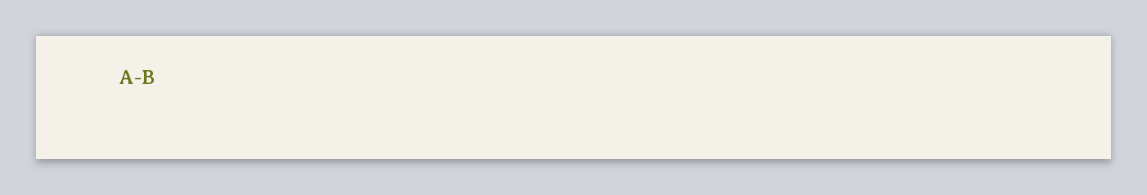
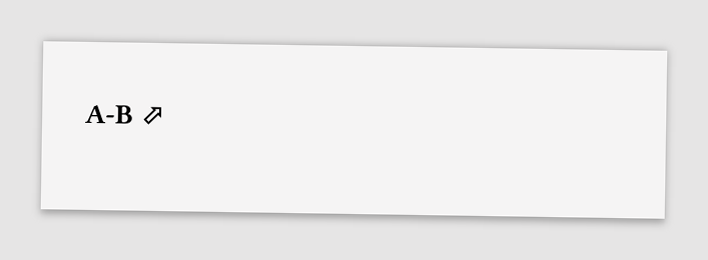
- A-B
+ A-B ⬀

